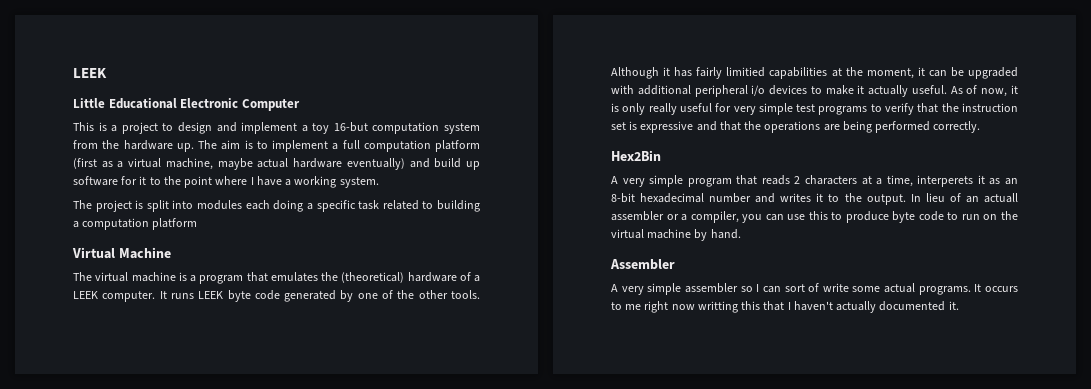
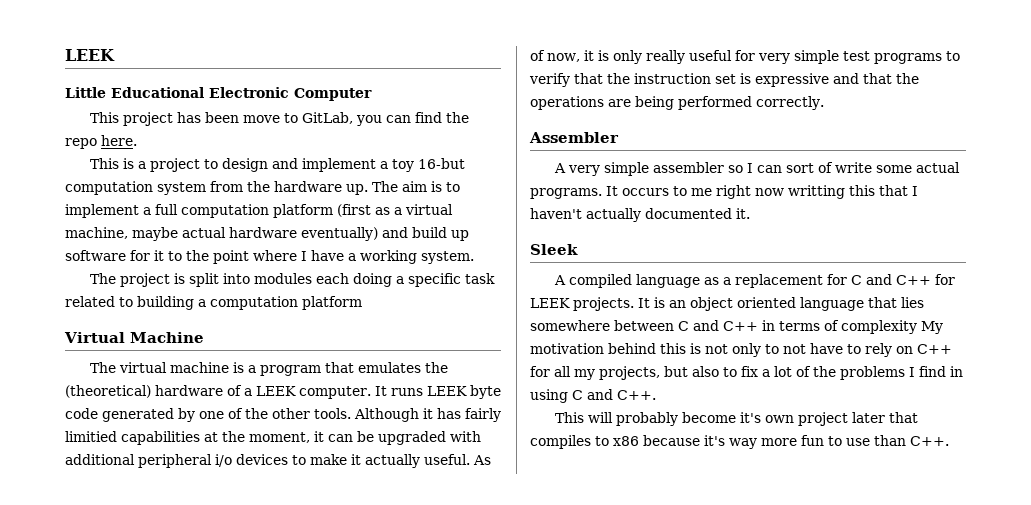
+ This project has been move to GitLab, you can find the repo here.
- Hex2Bin
- A very simple program that reads 2 characters at a time, interperets it as an 8-bit hexadecimal number and writes it to the output. In lieu of an actuall assembler or a compiler, you can use this to produce byte code to run on the virtual machine by hand.
+ Sleek
+ A compiled language as a replacement for C and C++ for LEEK projects. It is an object oriented language that lies somewhere between C and C++ in terms of complexity My motivation behind this is not only to not have to rely on C++ for all my projects, but also to fix a lot of the problems I find in using C and C++.
+ This will probably become it's own project later that compiles to x86 because it's way more fun to use than C++.

